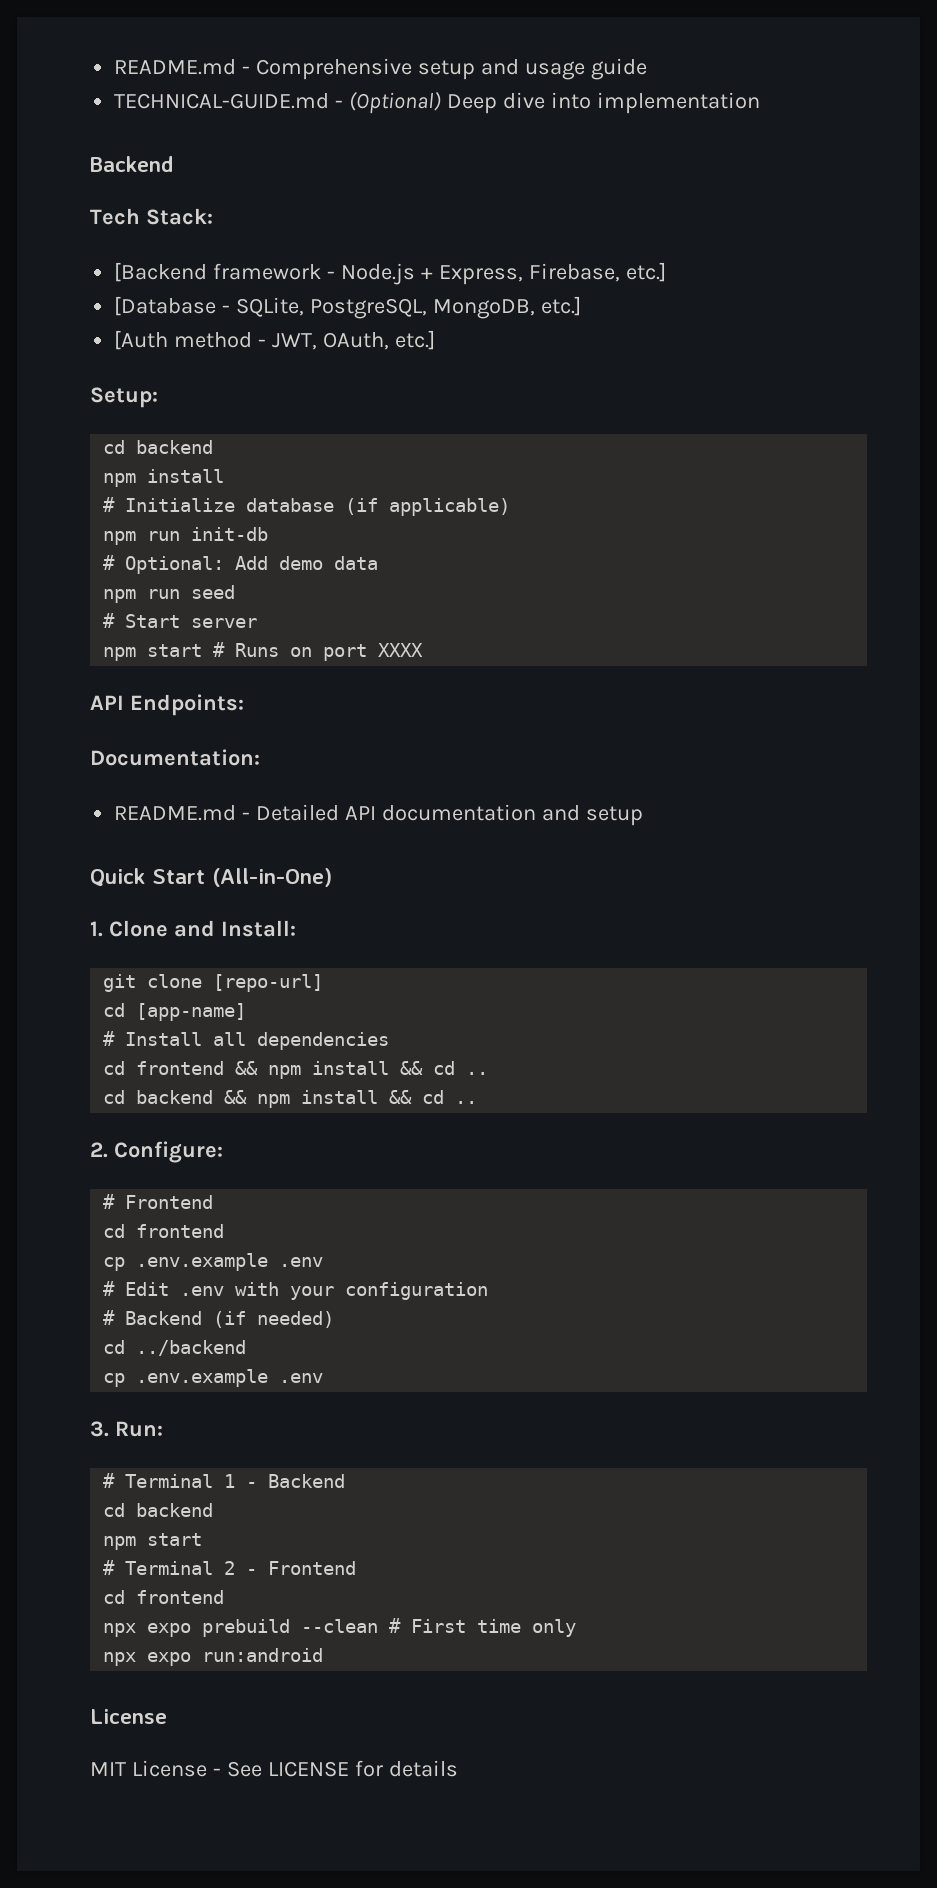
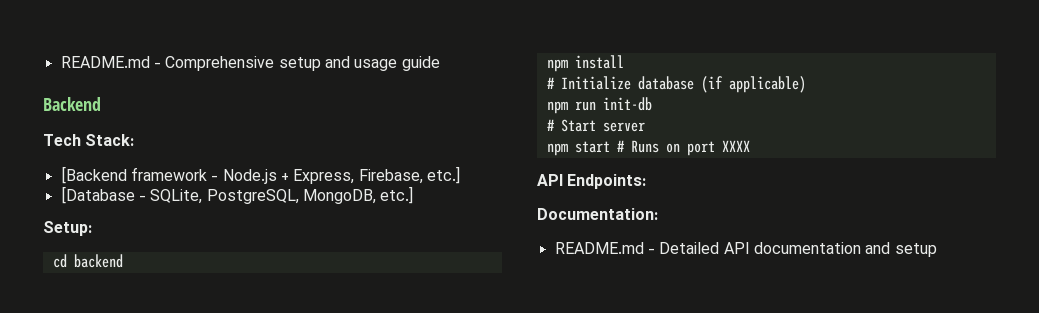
- TECHNICAL-GUIDE.md - (Optional) Deep dive into implementation
- [Auth method - JWT, OAuth, etc.]
- # Optional: Add demo data
- npm run seed
- Quick Start (All-in-One)
- 1. Clone and Install:
- git clone [repo-url]
- cd [app-name]
- # Install all dependencies
- cd frontend && npm install && cd ..
- cd backend && npm install && cd ..
- 2. Configure:
- # Frontend
- cd frontend
- cp .env.example .env
- # Edit .env with your configuration
- # Backend (if needed)
- cd ../backend
- cp .env.example .env
- 3. Run:
- # Terminal 1 - Backend
- cd backend
- npm start
- # Terminal 2 - Frontend
- cd frontend
- npx expo prebuild --clean # First time only
- npx expo run:android
- License
- MIT License - See LICENSE for details

